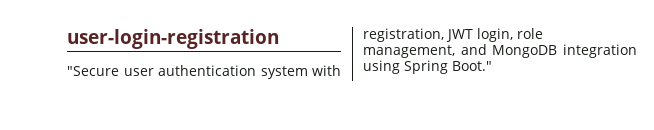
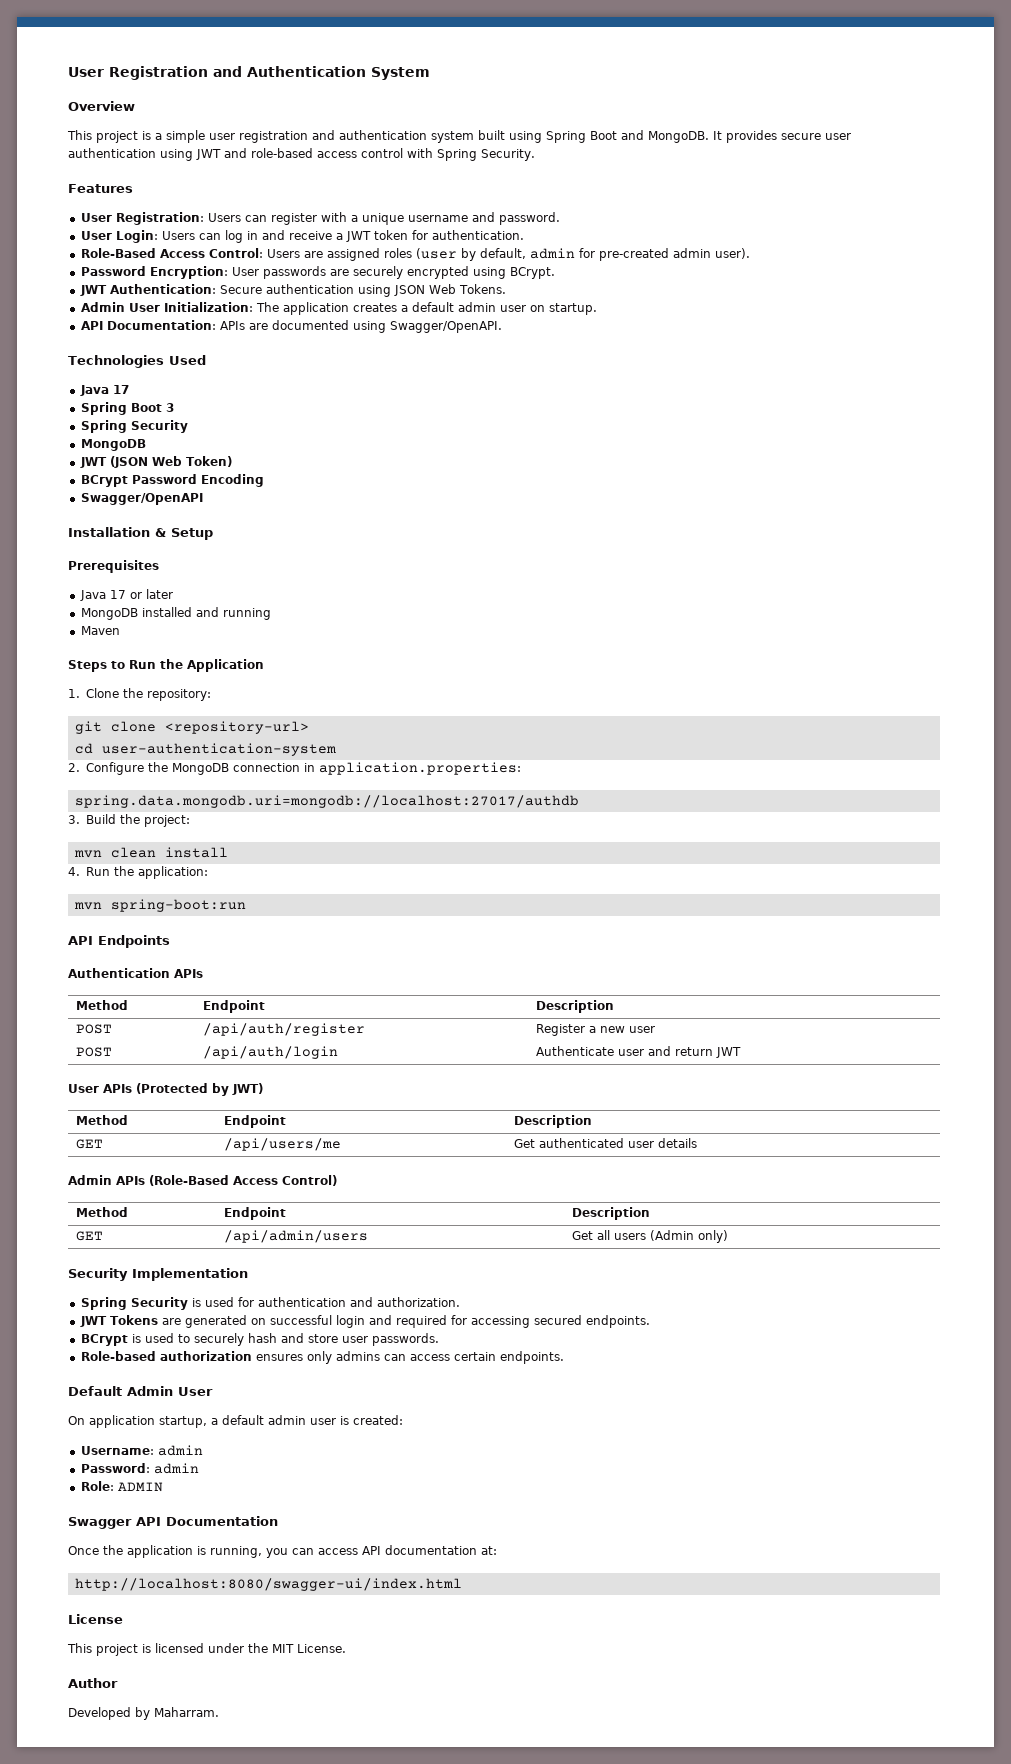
- user-login-registration
- "Secure user authentication system with registration, JWT login, role management, and MongoDB integration using Spring Boot."
+ User Registration and Authentication System
+ Overview
+ This project is a simple user registration and authentication system built using Spring Boot and MongoDB. It provides secure user authentication using JWT and role-based access control with Spring Security.
+ Features
+ User Registration: Users can register with a unique username and password.
+ User Login: Users can log in and receive a JWT token for authentication.
+ Role-Based Access Control: Users are assigned roles (user by default, admin for pre-created admin user).
+ Password Encryption: User passwords are securely encrypted using BCrypt.
+ JWT Authentication: Secure authentication using JSON Web Tokens.
+ Admin User Initialization: The application creates a default admin user on startup.
+ API Documentation: APIs are documented using Swagger/OpenAPI.
+ Technologies Used
+ Java 17
+ Spring Boot 3
+ Spring Security
+ MongoDB
+ JWT (JSON Web Token)
+ BCrypt Password Encoding
+ Swagger/OpenAPI
+ Installation & Setup
+ Prerequisites
+ Java 17 or later
+ MongoDB installed and running
+ Maven
+ Steps to Run the Application
+ 1. Clone the repository:
+ git clone <repository-url>
+ cd user-authentication-system
+ 2. Configure the MongoDB connection in application.properties:
+ spring.data.mongodb.uri=mongodb://localhost:27017/authdb
+ 3. Build the project:
+ mvn clean install
+ 4. Run the application:
+ mvn spring-boot:run
+ API Endpoints
+ Authentication APIs
+ Method | Endpoint | Description
+ POST | /api/auth/register | Register a new user
+ POST | /api/auth/login | Authenticate user and return JWT
+ User APIs (Protected by JWT)
+ Method | Endpoint | Description
+ GET | /api/users/me | Get authenticated user details
+ Admin APIs (Role-Based Access Control)
+ Method | Endpoint | Description
+ GET | /api/admin/users | Get all users (Admin only)
+ Security Implementation
+ Spring Security is used for authentication and authorization.
+ JWT Tokens are generated on successful login and required for accessing secured endpoints.
+ BCrypt is used to securely hash and store user passwords.
+ Role-based authorization ensures only admins can access certain endpoints.
+ Default Admin User
+ On application startup, a default admin user is created:
+ Username: admin
+ Password: admin
+ Role: ADMIN
+ Swagger API Documentation
+ Once the application is running, you can access API documentation at:
+ http://localhost:8080/swagger-ui/index.html
+ License
+ This project is licensed under the MIT License.
+ Author
+ Developed by Maharram.

